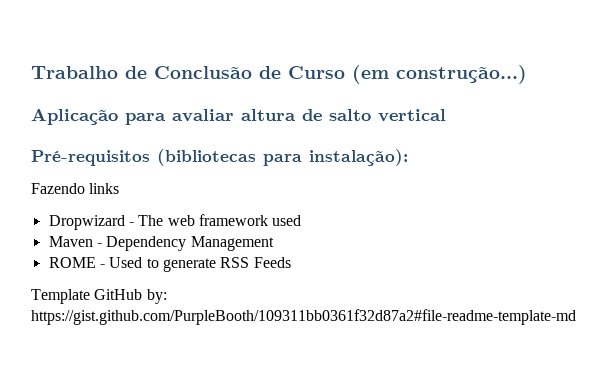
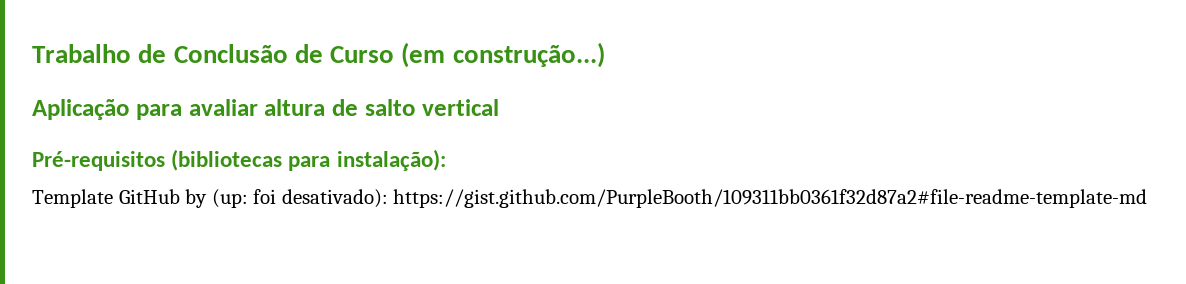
- Fazendo links
- Dropwizard - The web framework used
- Maven - Dependency Management
- ROME - Used to generate RSS Feeds
- Template GitHub by: https://gist.github.com/PurpleBooth/109311bb0361f32d87a2#file-readme-template-md
+ Template GitHub by (up: foi desativado): https://gist.github.com/PurpleBooth/109311bb0361f32d87a2#file-readme-template-md

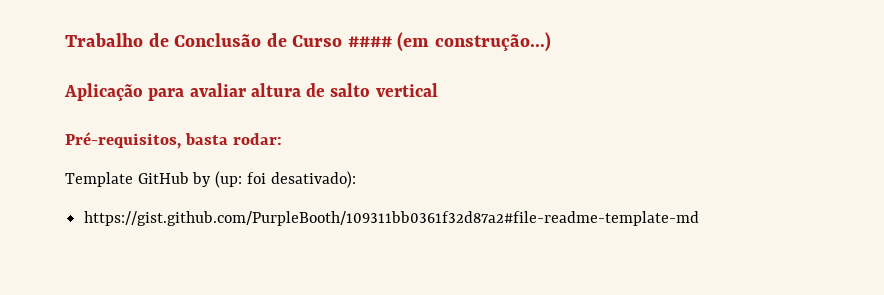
- Trabalho de Conclusão de Curso (em construção...)
+ Trabalho de Conclusão de Curso #### (em construção...)
- Pré-requisitos (bibliotecas para instalação):
+ Pré-requisitos, basta rodar:
- Template GitHub by (up: foi desativado): https://gist.github.com/PurpleBooth/109311bb0361f32d87a2#file-readme-template-md
+ Template GitHub by (up: foi desativado):
+ https://gist.github.com/PurpleBooth/109311bb0361f32d87a2#file-readme-template-md

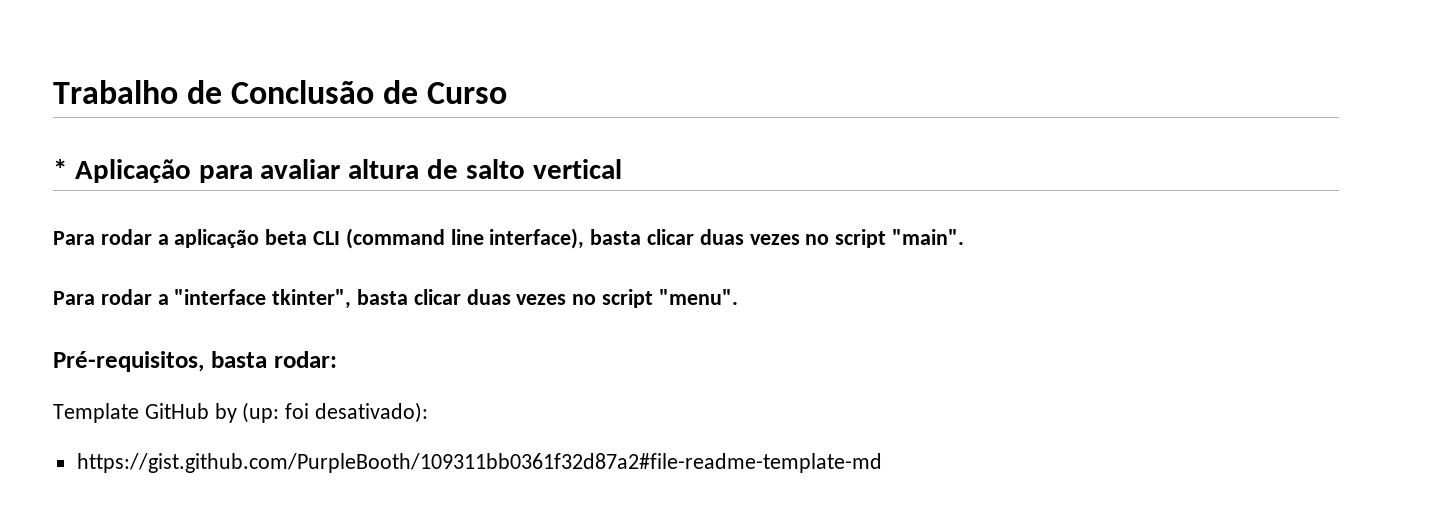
- Trabalho de Conclusão de Curso #### (em construção...)
- Aplicação para avaliar altura de salto vertical
+ Trabalho de Conclusão de Curso
+ * Aplicação para avaliar altura de salto vertical
+ Para rodar a aplicação beta CLI (command line interface), basta clicar duas vezes no script "main".
+ Para rodar a "interface tkinter", basta clicar duas vezes no script "menu".

